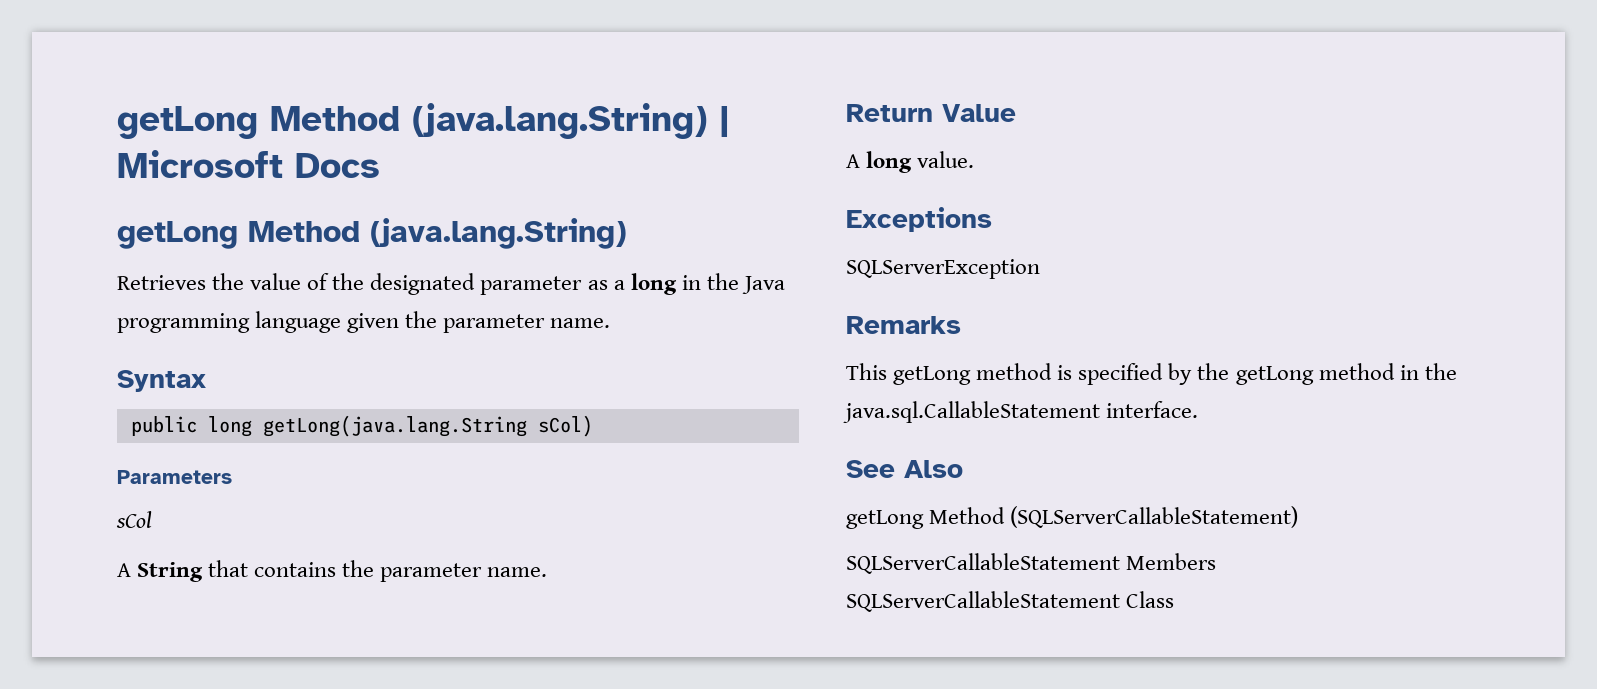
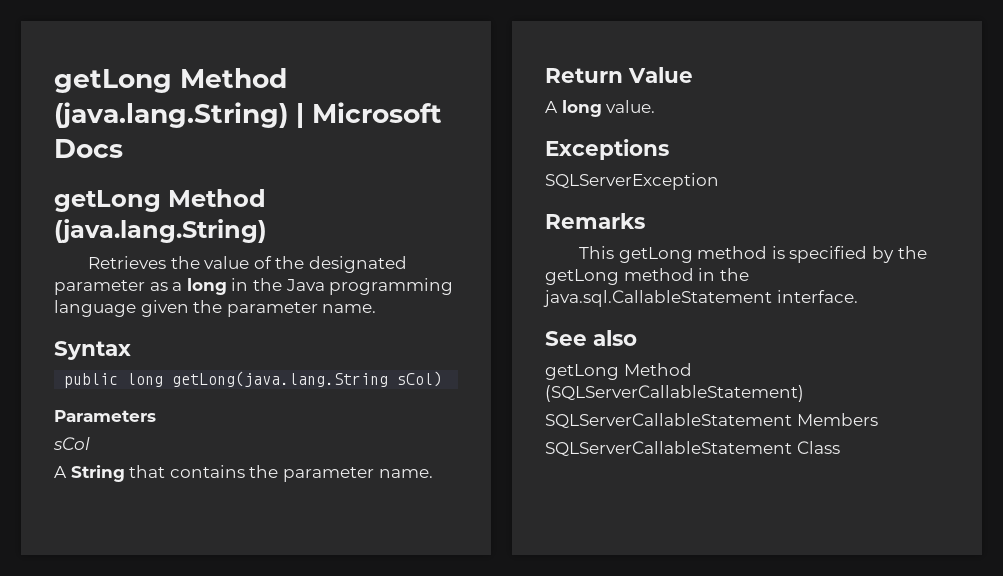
- See Also
+ See also

